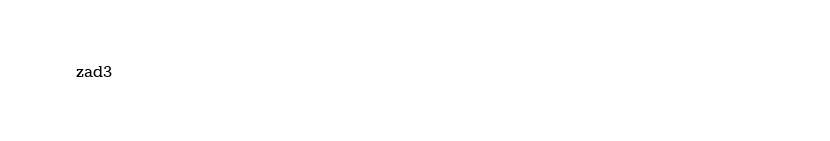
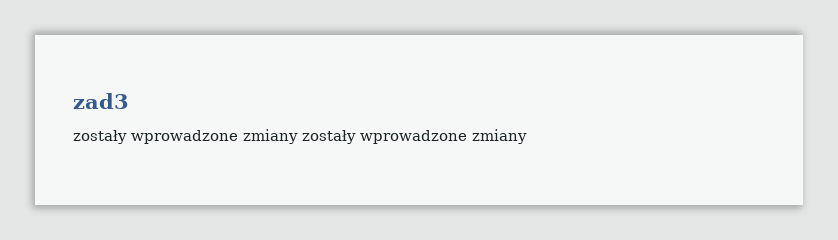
+ zostały wprowadzone zmiany zostały wprowadzone zmiany

